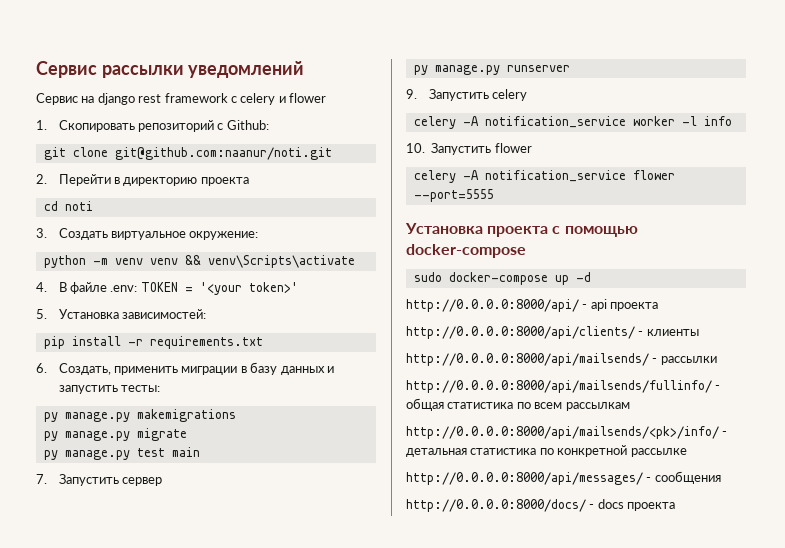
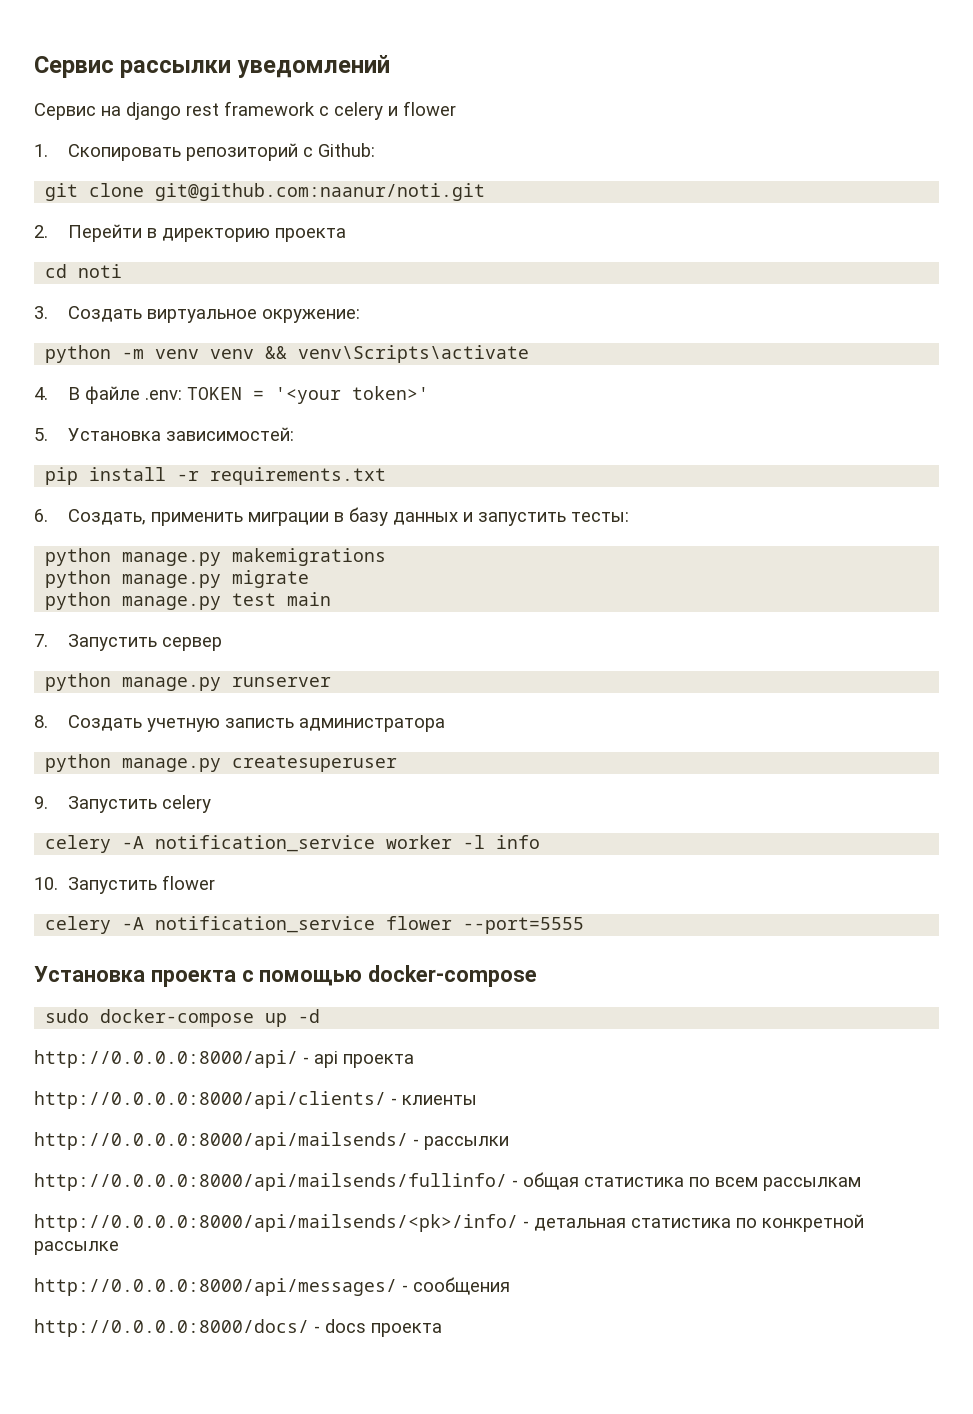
- py manage.py makemigrations
+ python manage.py makemigrations
- py manage.py migrate
+ python manage.py migrate
- py manage.py test main
+ python manage.py test main
- py manage.py runserver
+ python manage.py runserver
+ 8. Создать учетную записть администратора
+ python manage.py createsuperuser

